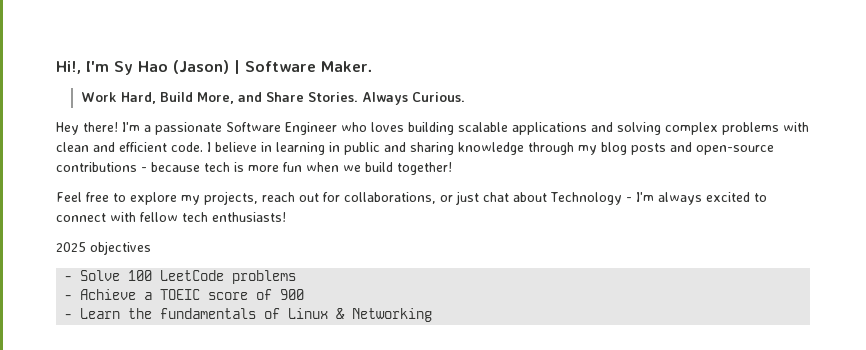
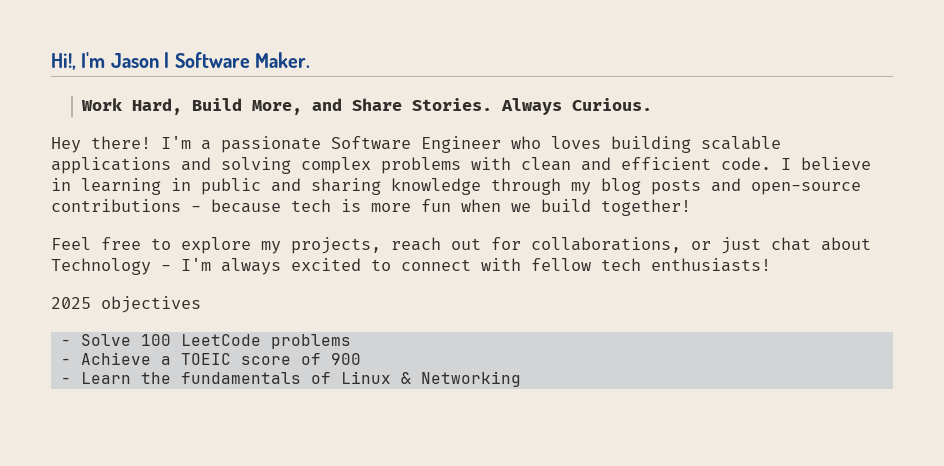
- Hi!, I'm Sy Hao (Jason) | Software Maker.
+ Hi!, I'm Jason | Software Maker.

